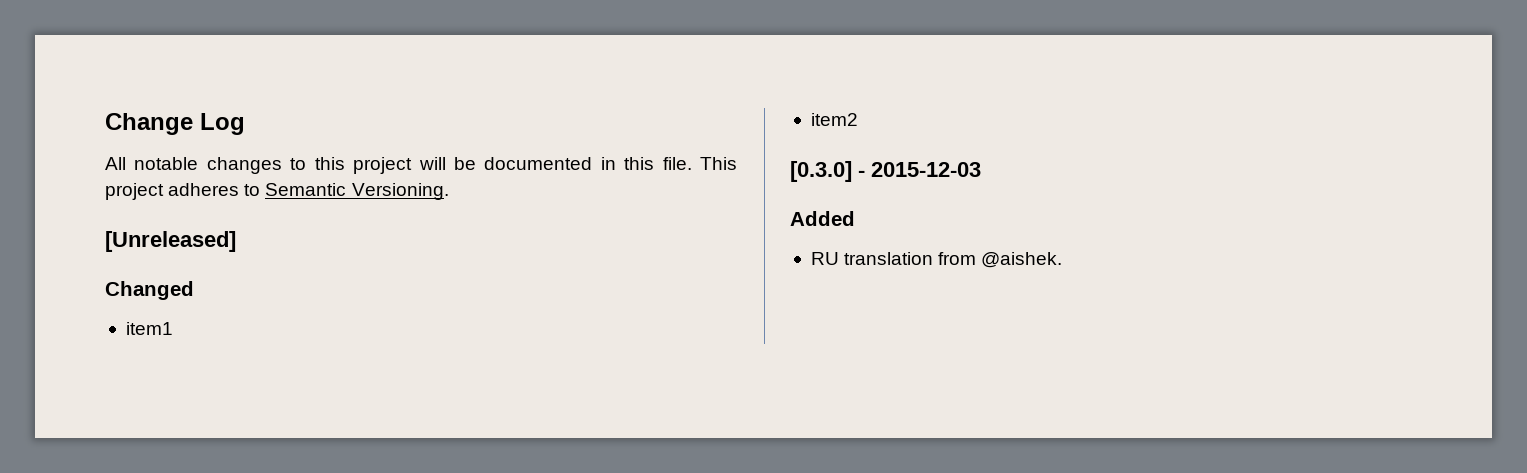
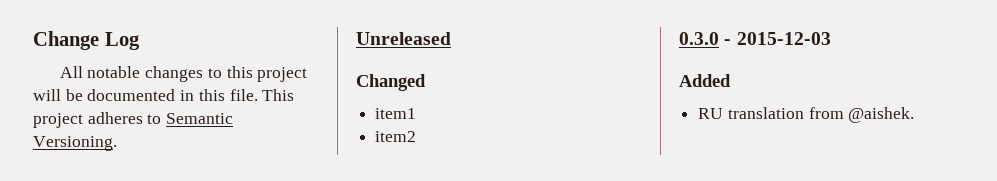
- [Unreleased]
+ Unreleased
- [0.3.0] - 2015-12-03
+ 0.3.0 - 2015-12-03

